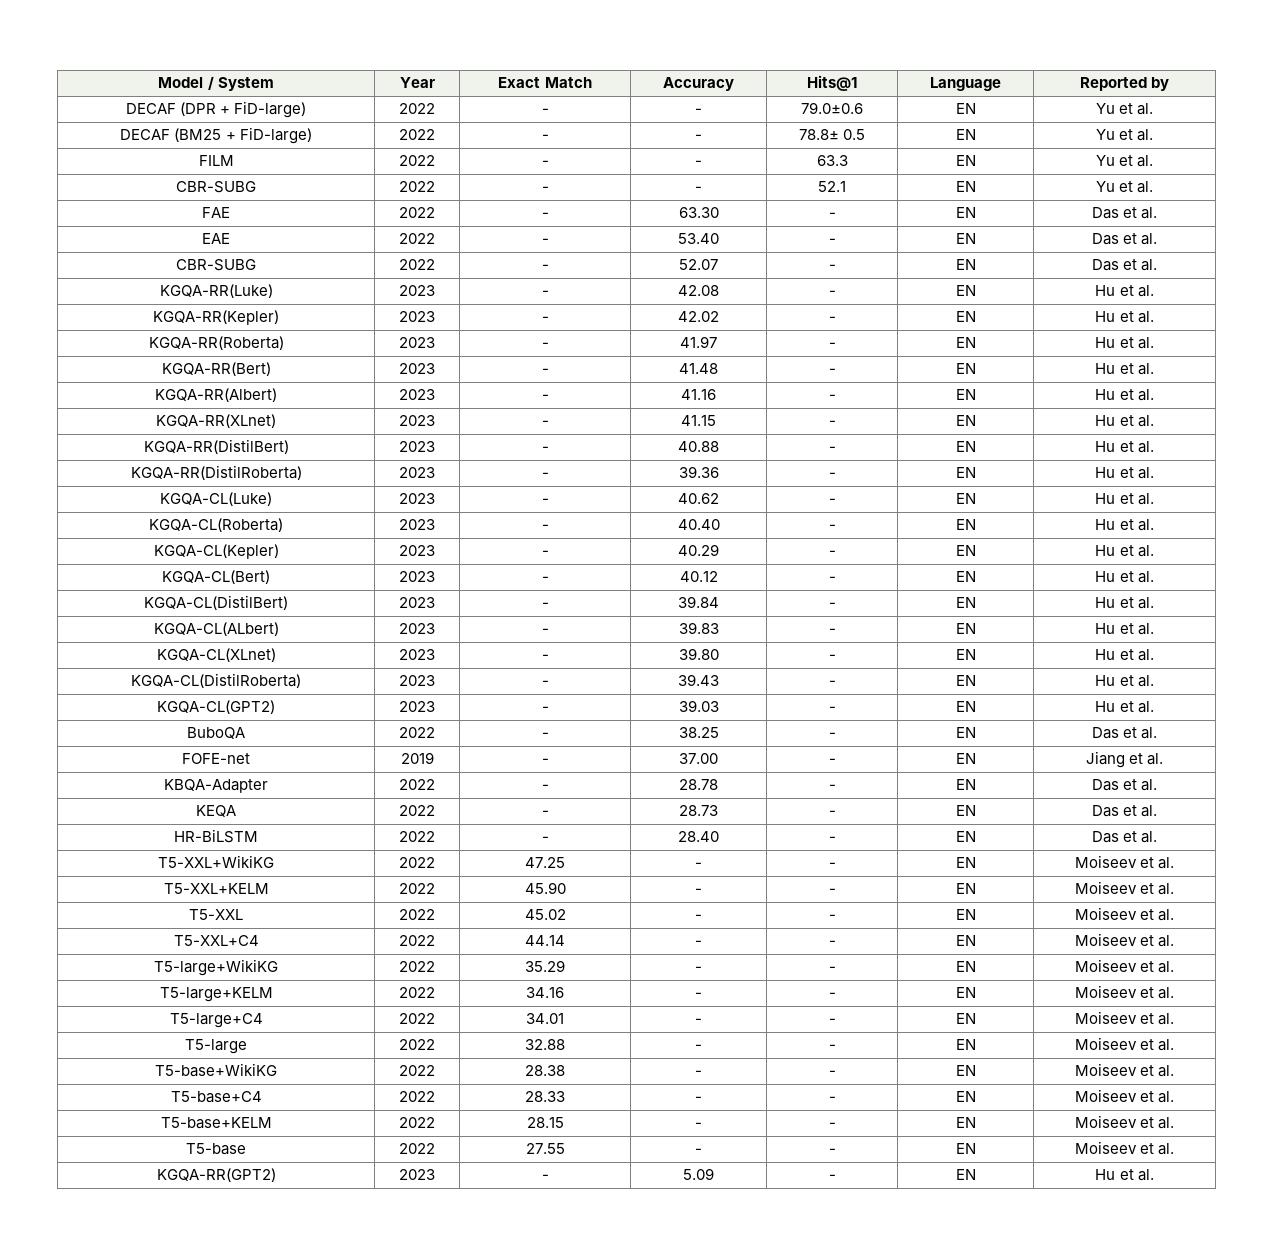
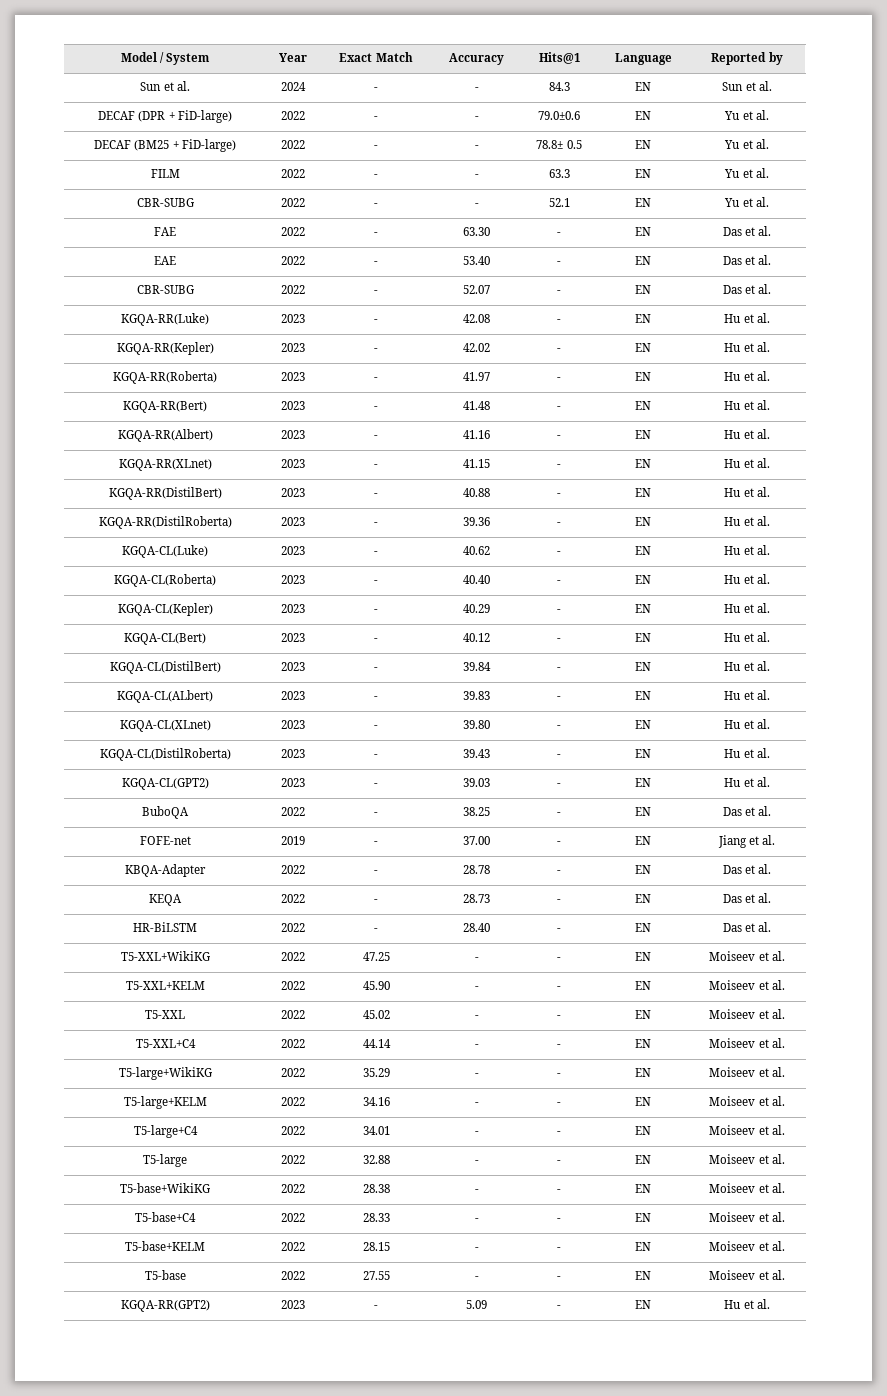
+ Sun et al. | 2024 | - | - | 84.3 | EN | Sun et al.

